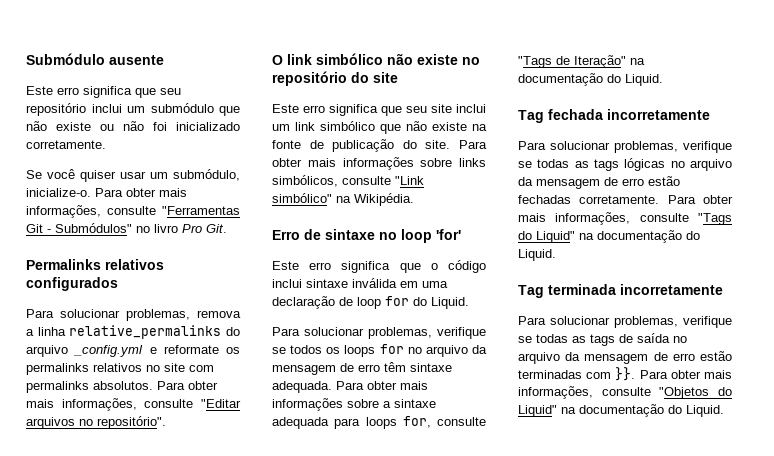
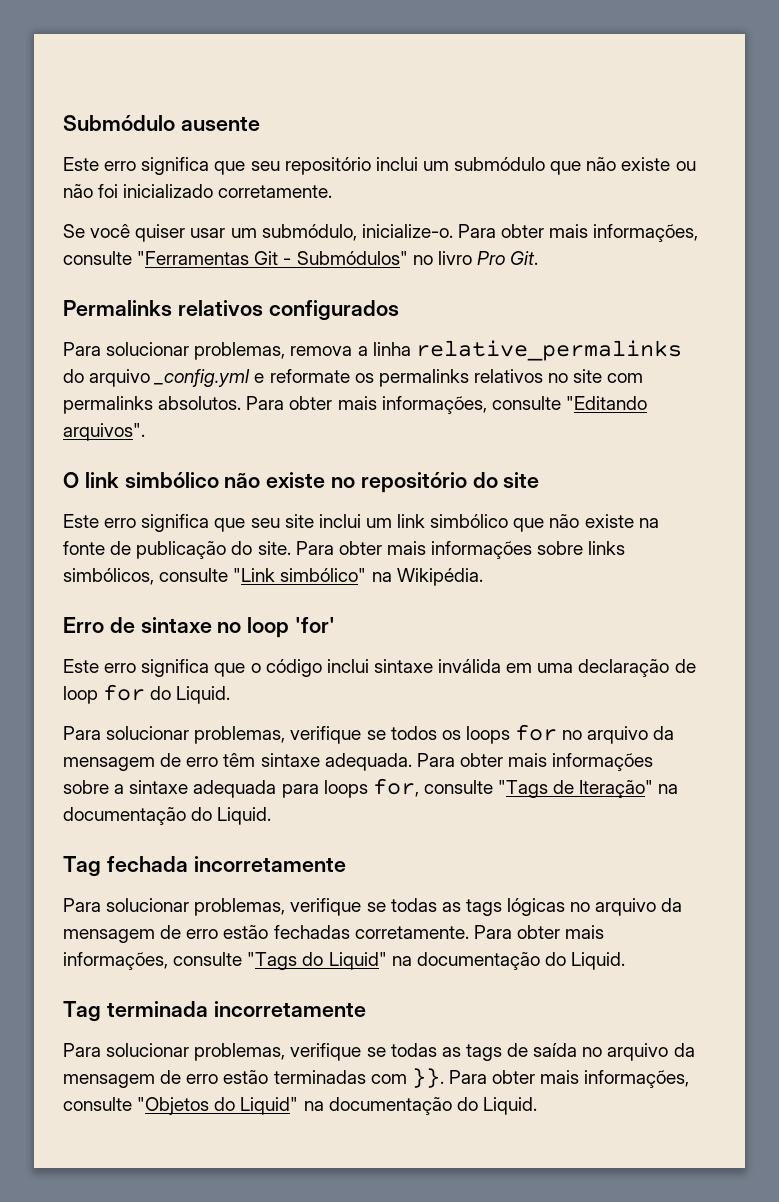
- Para obter mais informações, consulte "Editar arquivos no repositório".
+ Para obter mais informações, consulte "Editando arquivos".

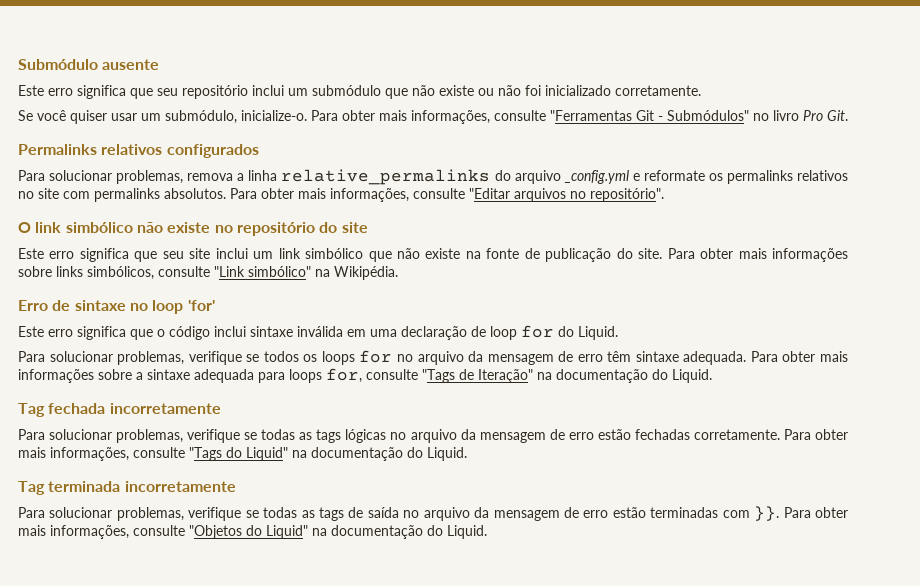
- Para obter mais informações, consulte "Editando arquivos".
+ Para obter mais informações, consulte "Editar arquivos no repositório".

